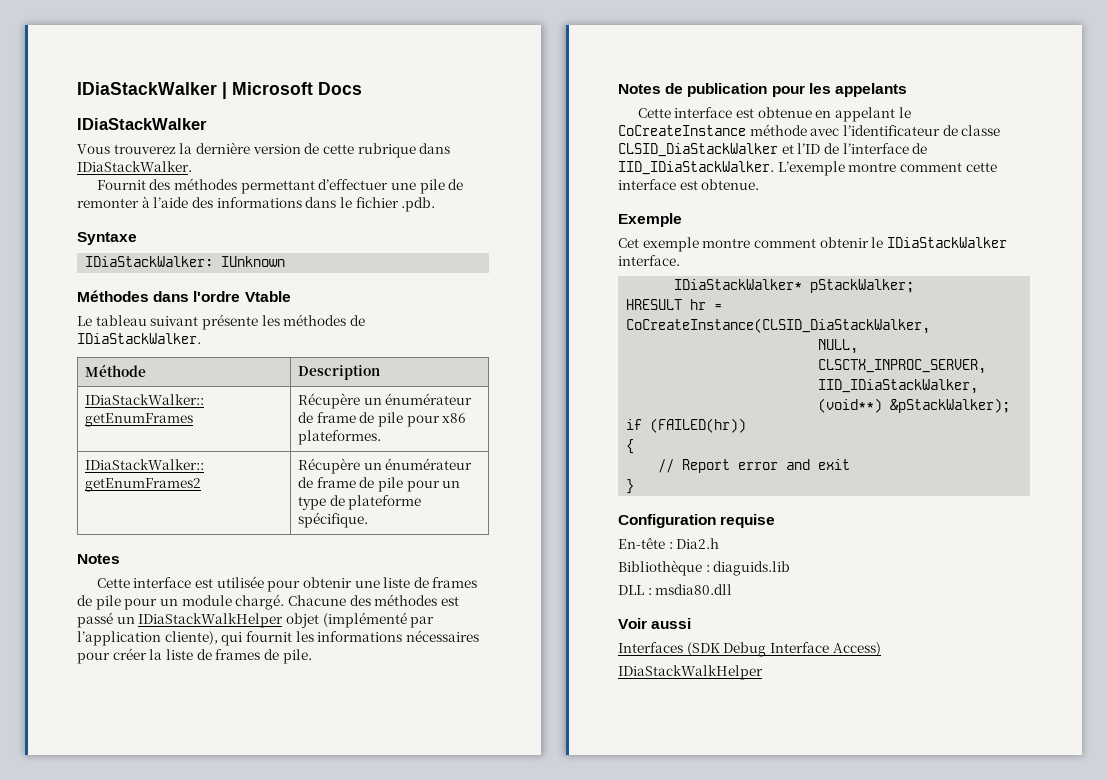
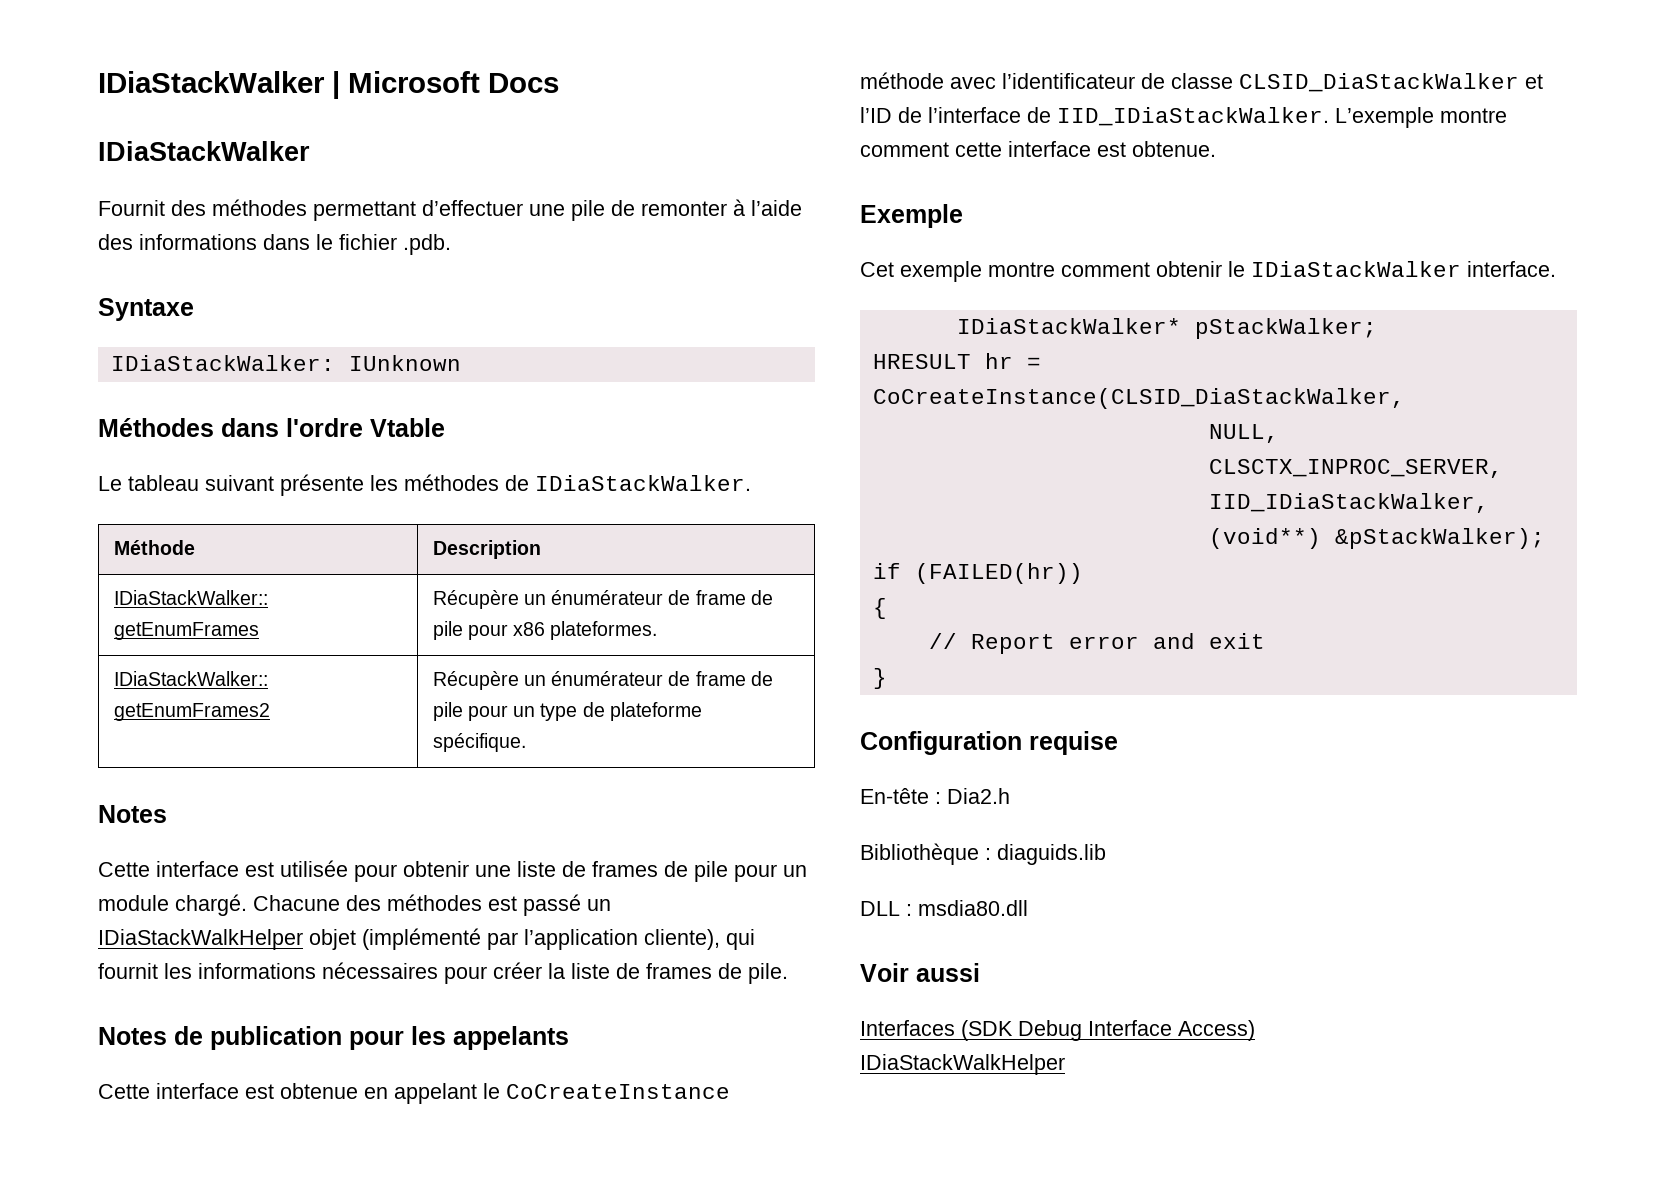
- Vous trouverez la dernière version de cette rubrique dans IDiaStackWalker.

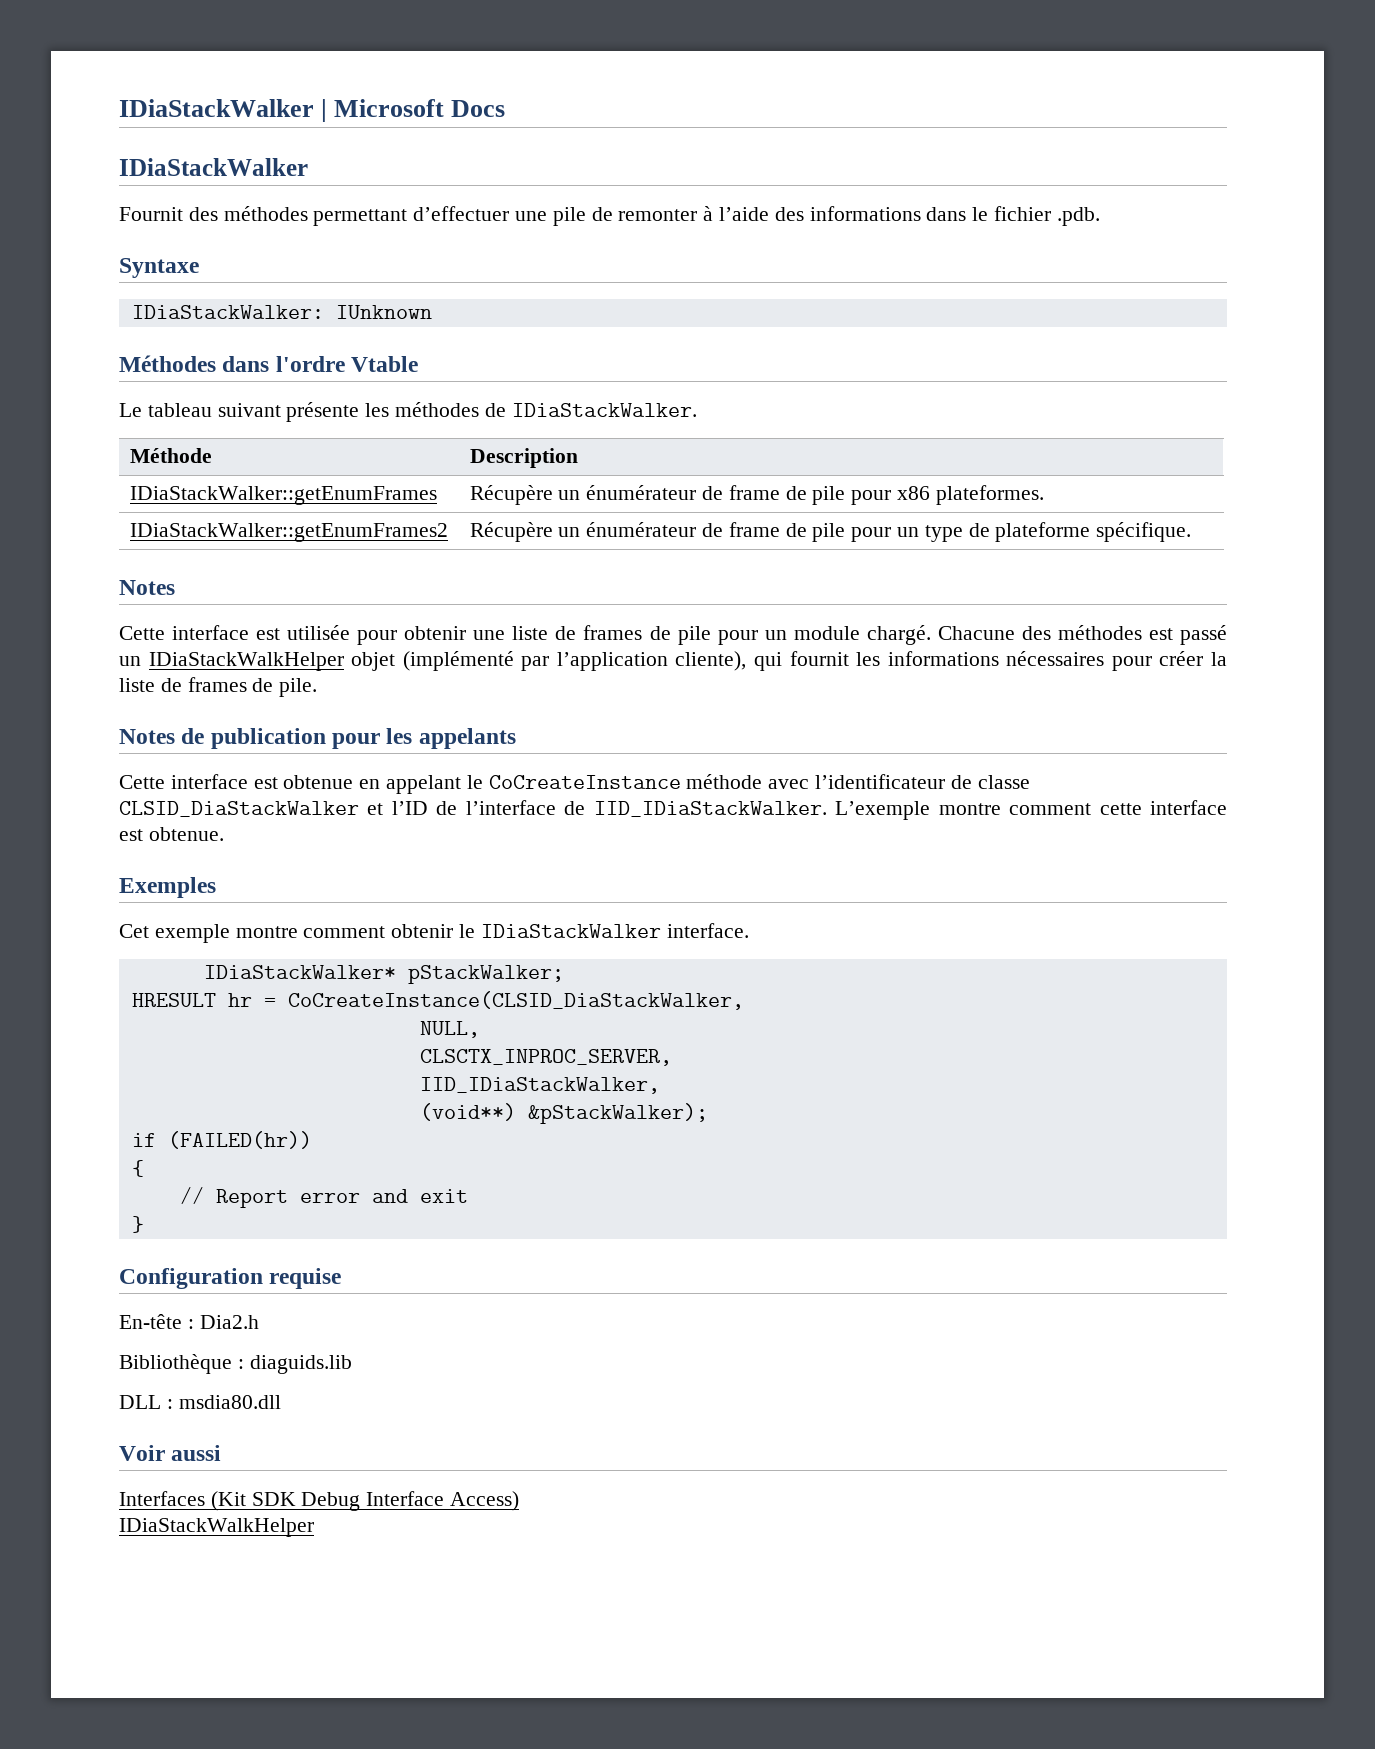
- Exemple
+ Exemples
- Interfaces (SDK Debug Interface Access)
+ Interfaces (Kit SDK Debug Interface Access)

